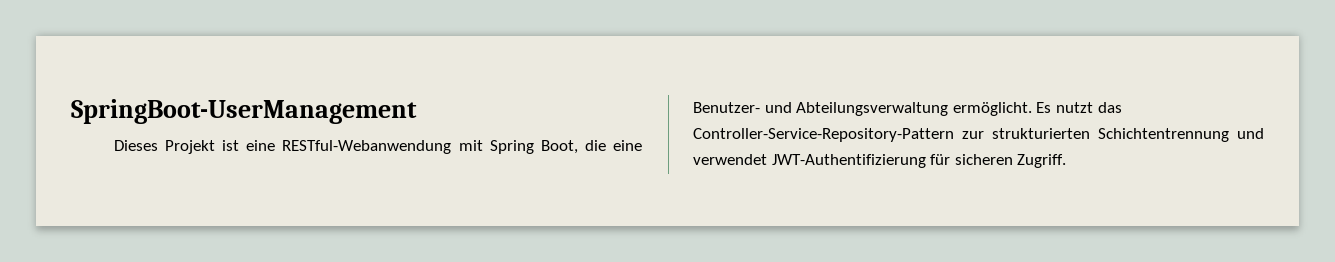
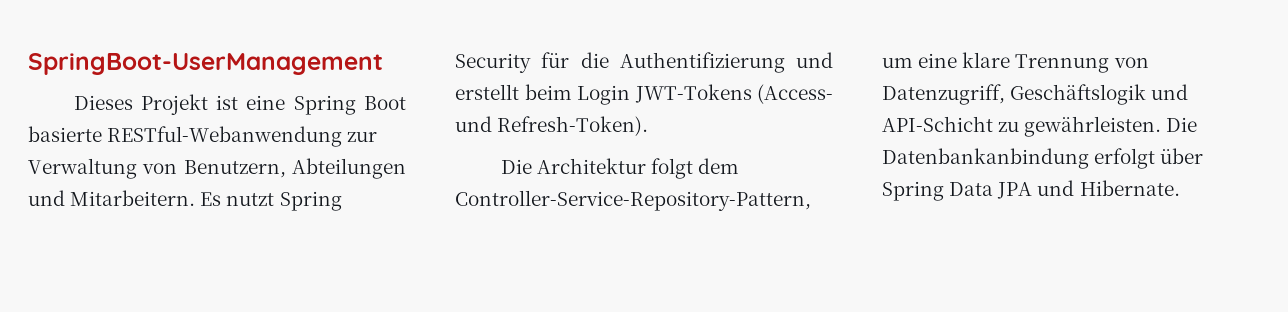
- Dieses Projekt ist eine RESTful-Webanwendung mit Spring Boot, die eine Benutzer- und Abteilungsverwaltung ermöglicht. Es nutzt das Controller-Service-Repository-Pattern zur strukturierten Schichtentrennung und verwendet JWT-Authentifizierung für sicheren Zugriff.
+ Dieses Projekt ist eine Spring Boot basierte RESTful-Webanwendung zur Verwaltung von Benutzern, Abteilungen und Mitarbeitern. Es nutzt Spring Security für die Authentifizierung und erstellt beim Login JWT-Tokens (Access- und Refresh-Token).
+ Die Architektur folgt dem Controller-Service-Repository-Pattern, um eine klare Trennung von Datenzugriff, Geschäftslogik und API-Schicht zu gewährleisten. Die Datenbankanbindung erfolgt über Spring Data JPA und Hibernate.

